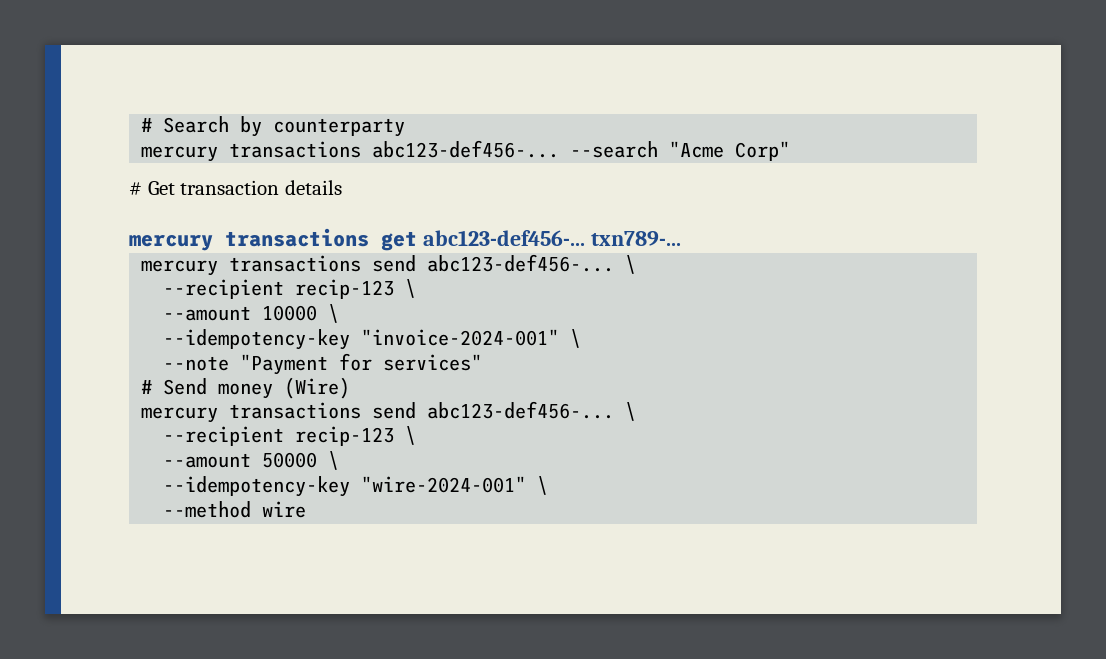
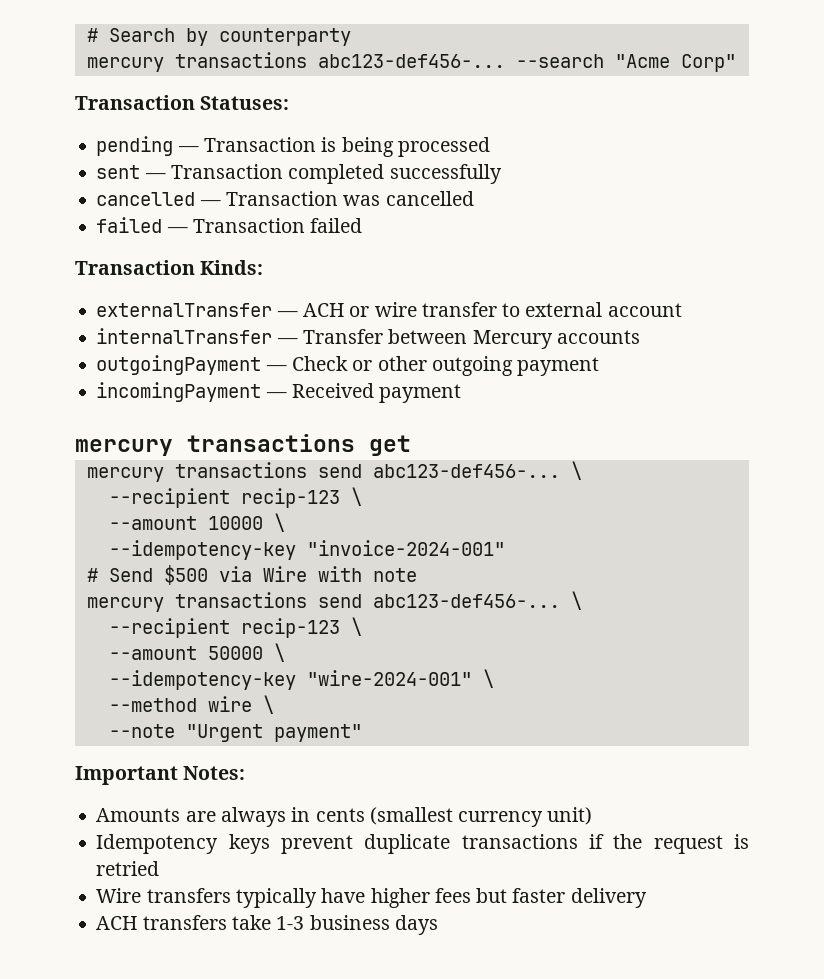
- # Get transaction details
+ Transaction Statuses:
+ pending — Transaction is being processed
+ sent — Transaction completed successfully
+ cancelled — Transaction was cancelled
+ failed — Transaction failed
+ Transaction Kinds:
+ externalTransfer — ACH or wire transfer to external account
+ internalTransfer — Transfer between Mercury accounts
+ outgoingPayment — Check or other outgoing payment
+ incomingPayment — Received payment
- mercury transactions get abc123-def456-... txn789-...
+ mercury transactions get
- --idempotency-key "invoice-2024-001" \
- --note "Payment for services"
- # Send money (Wire)
+ --idempotency-key "invoice-2024-001"
+ # Send $500 via Wire with note
- --method wire
+ --method wire \
+ --note "Urgent payment"
+ Important Notes:
+ Amounts are always in cents (smallest currency unit)
+ Idempotency keys prevent duplicate transactions if the request is retried
+ Wire transfers typically have higher fees but faster delivery
+ ACH transfers take 1-3 business days

